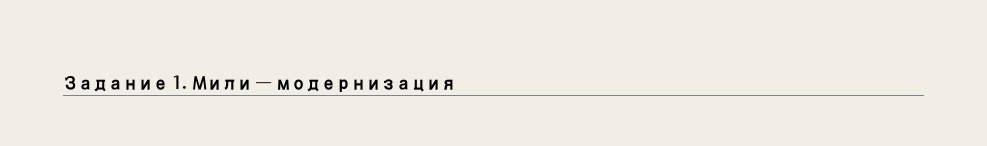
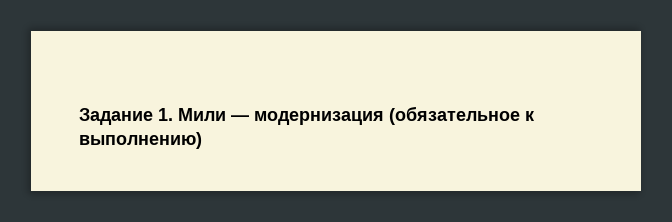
- Задание 1. Мили — модернизация
+ Задание 1. Мили — модернизация (обязательное к выполнению)

